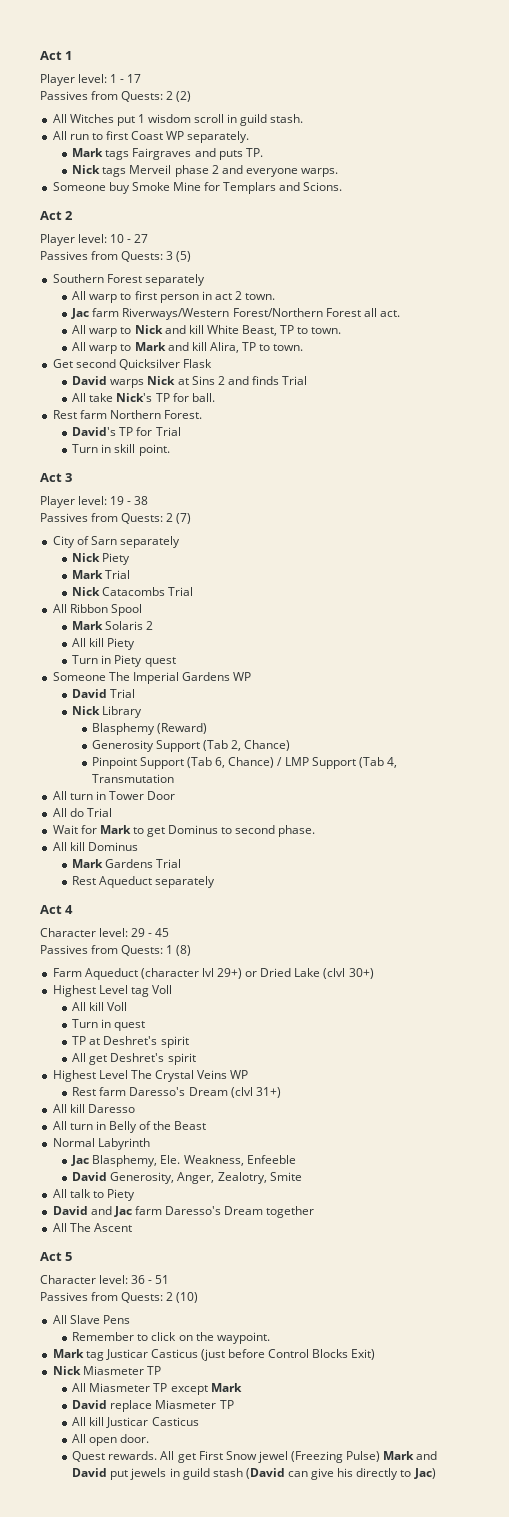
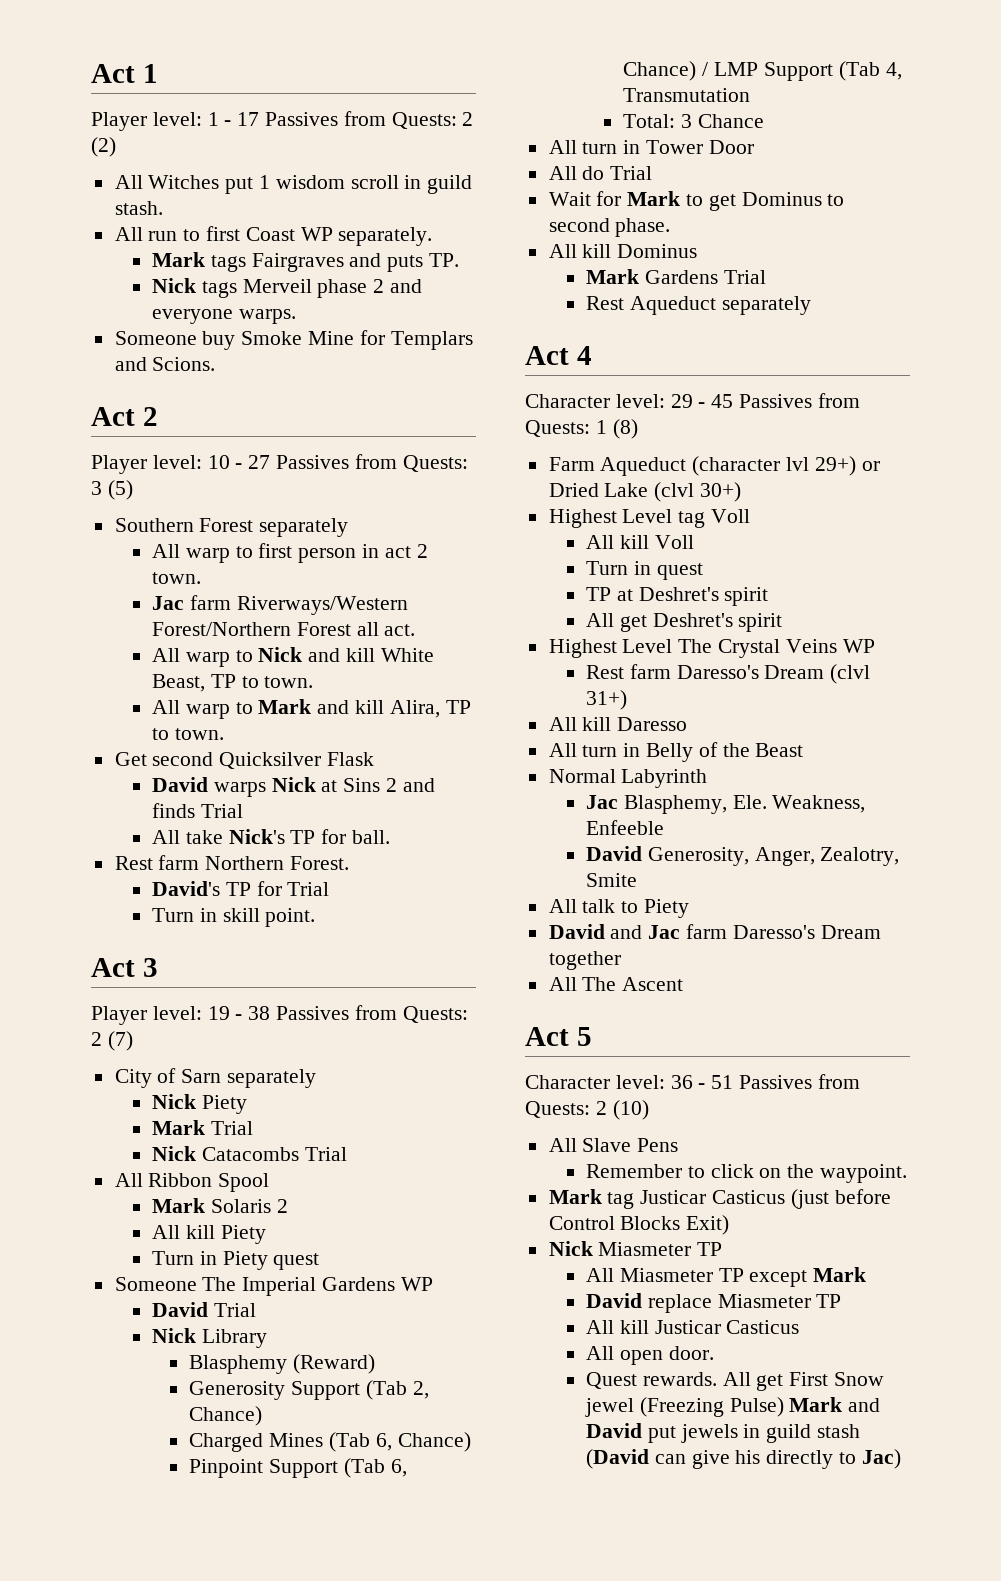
- Player level: 1 - 17
- Passives from Quests: 2 (2)
+ Player level: 1 - 17 Passives from Quests: 2 (2)
- Player level: 10 - 27
- Passives from Quests: 3 (5)
+ Player level: 10 - 27 Passives from Quests: 3 (5)
- Player level: 19 - 38
- Passives from Quests: 2 (7)
+ Player level: 19 - 38 Passives from Quests: 2 (7)
+ Charged Mines (Tab 6, Chance)
+ Total: 3 Chance
- Character level: 29 - 45
- Passives from Quests: 1 (8)
+ Character level: 29 - 45 Passives from Quests: 1 (8)
- Character level: 36 - 51
- Passives from Quests: 2 (10)
+ Character level: 36 - 51 Passives from Quests: 2 (10)

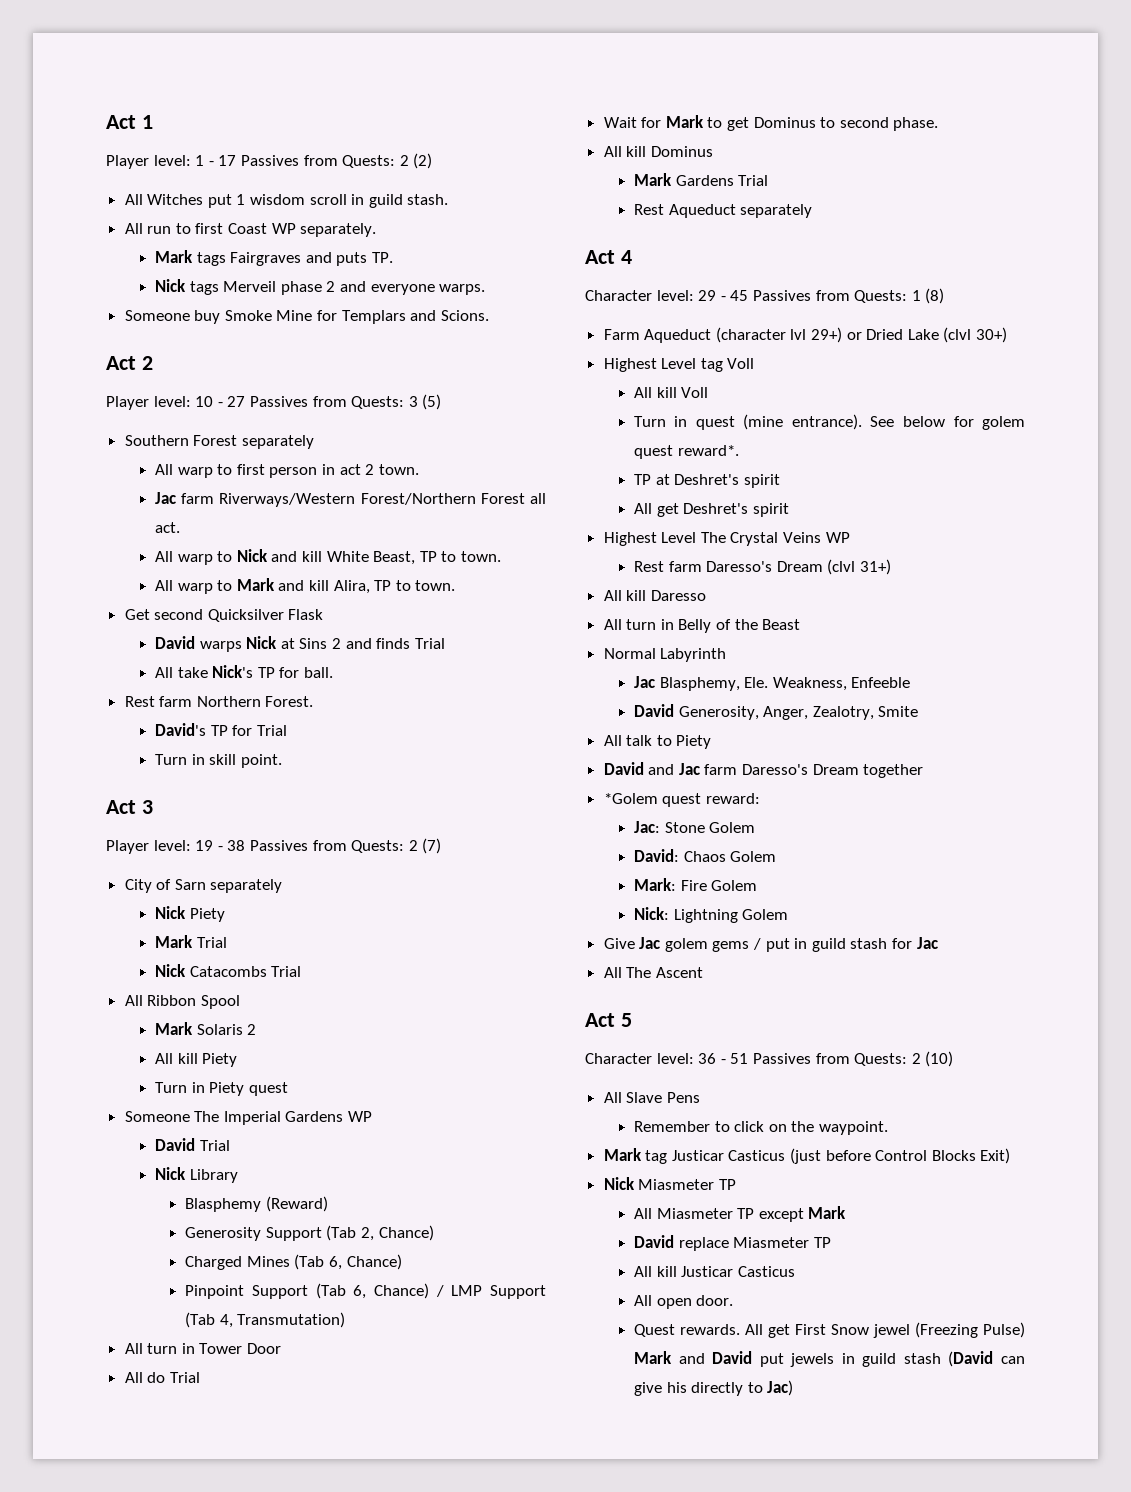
- Pinpoint Support (Tab 6, Chance) / LMP Support (Tab 4, Transmutation
- Total: 3 Chance
+ Pinpoint Support (Tab 6, Chance) / LMP Support (Tab 4, Transmutation)
- Turn in quest
+ Turn in quest (mine entrance). See below for golem quest reward*.
+ *Golem quest reward:
+ Jac: Stone Golem
+ David: Chaos Golem
+ Mark: Fire Golem
+ Nick: Lightning Golem
+ Give Jac golem gems / put in guild stash for Jac

